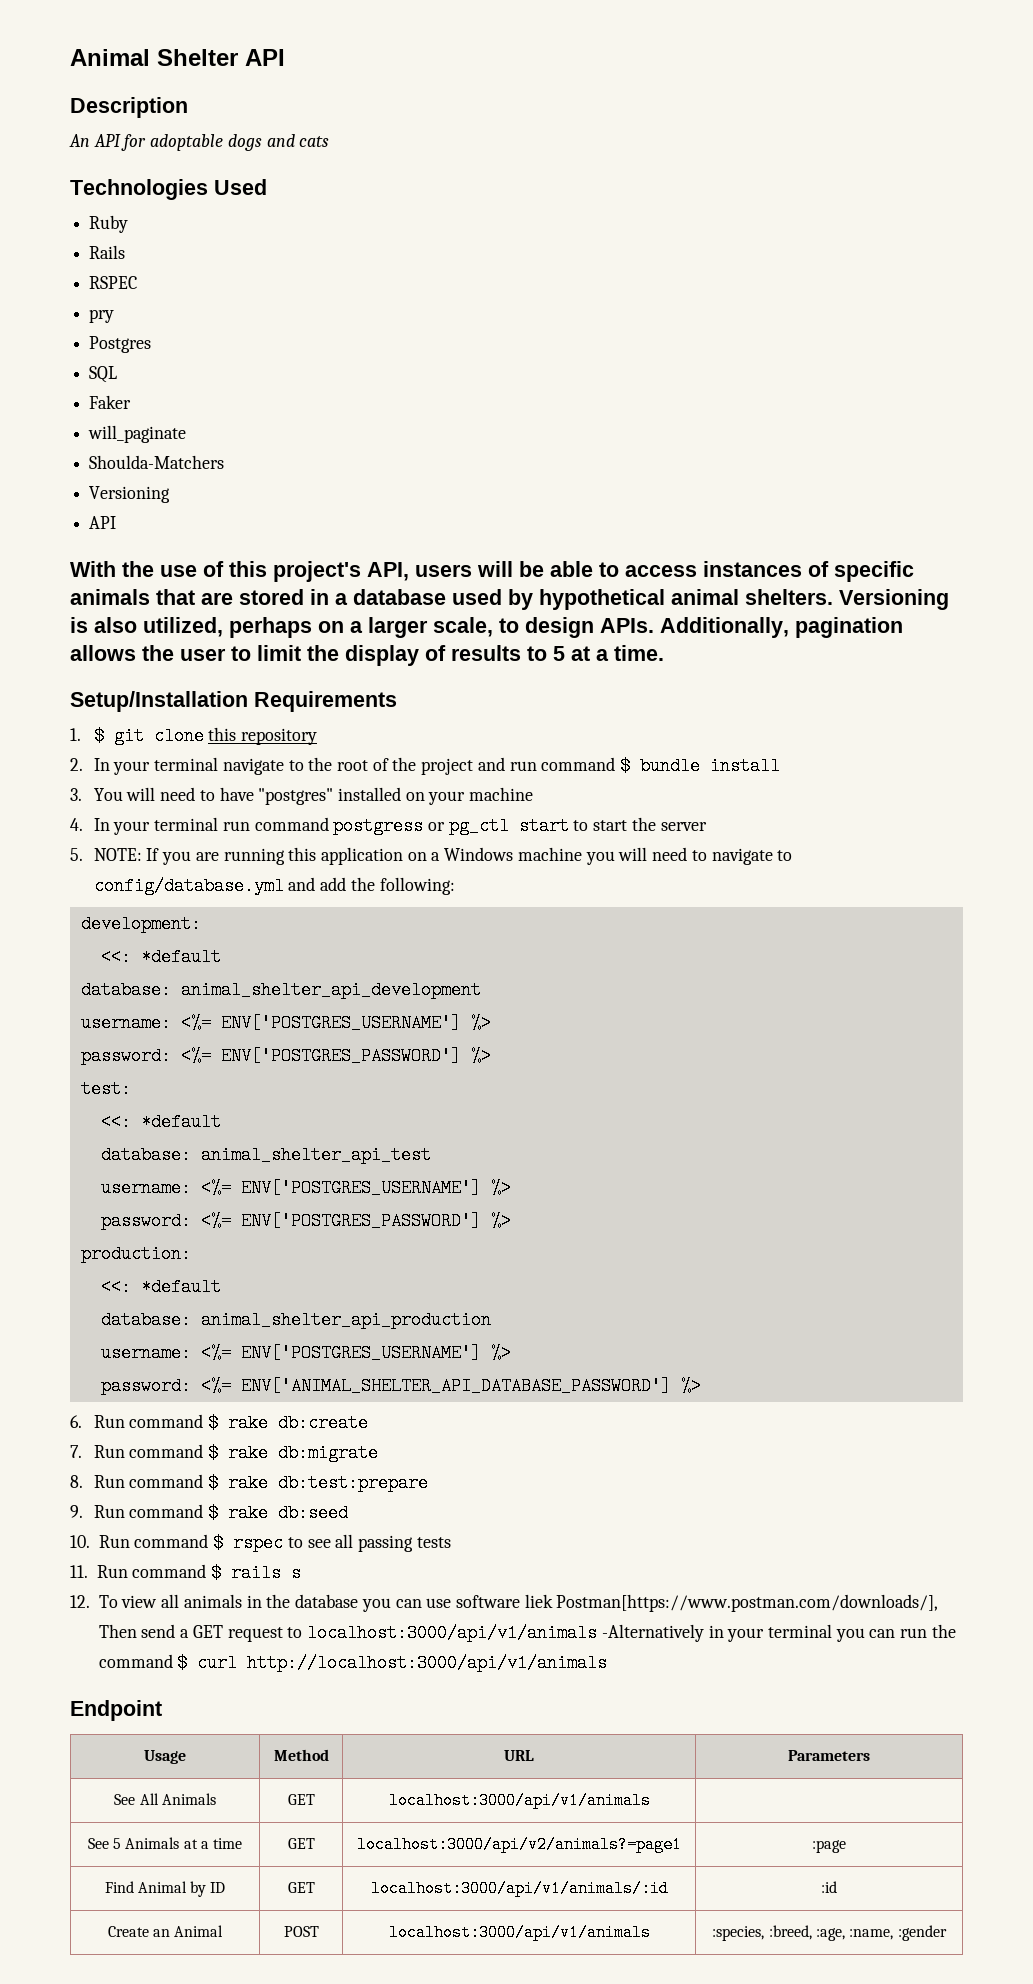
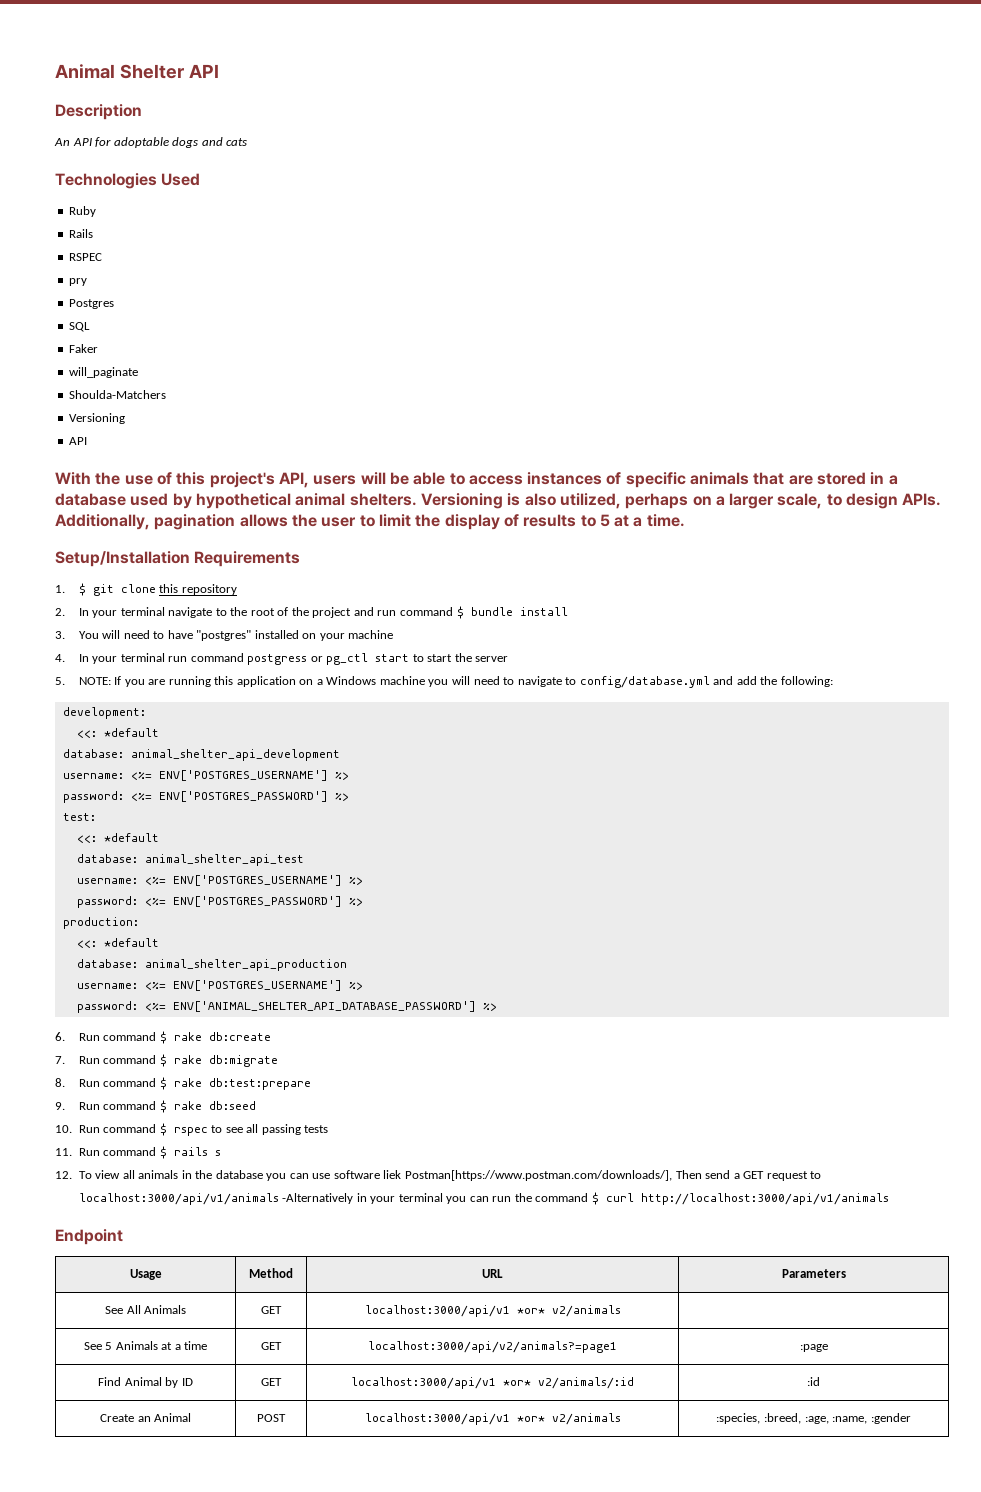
- See All Animals | GET | localhost:3000/api/v1/animals |
+ See All Animals | GET | localhost:3000/api/v1 *or* v2/animals |
- Find Animal by ID | GET | localhost:3000/api/v1/animals/:id | :id
+ Find Animal by ID | GET | localhost:3000/api/v1 *or* v2/animals/:id | :id
- Create an Animal | POST | localhost:3000/api/v1/animals | :species, :breed, :age, :name, :gender
+ Create an Animal | POST | localhost:3000/api/v1 *or* v2/animals | :species, :breed, :age, :name, :gender

